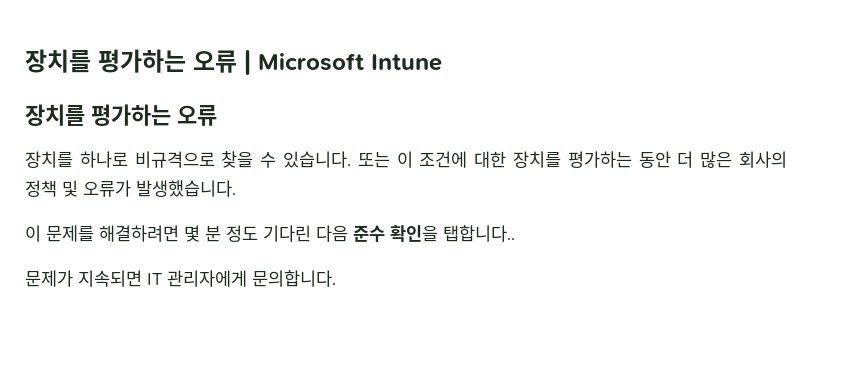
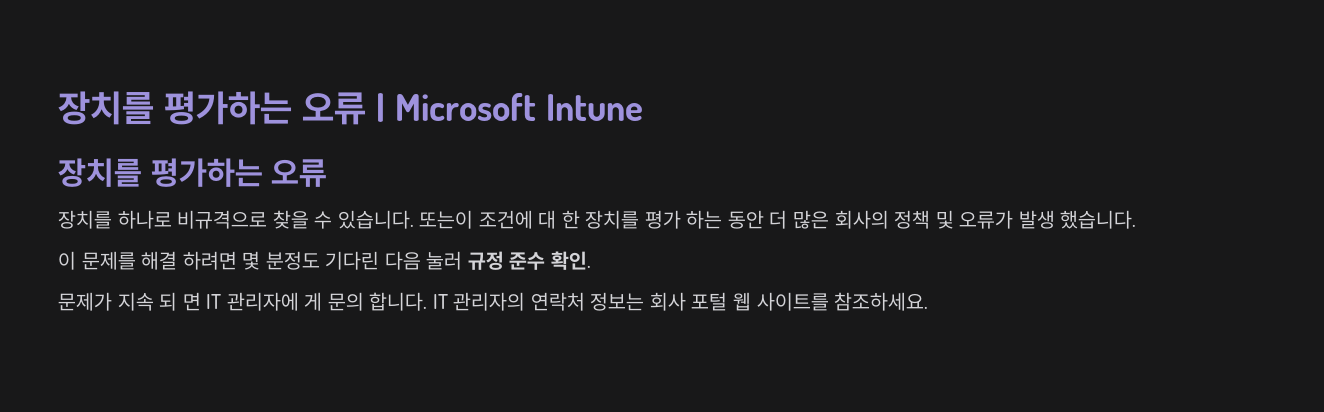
- 또는 이 조건에 대한 장치를 평가하는 동안 더 많은 회사의 정책 및 오류가 발생했습니다.
+ 또는이 조건에 대 한 장치를 평가 하는 동안 더 많은 회사의 정책 및 오류가 발생 했습니다.
- 이 문제를 해결하려면 몇 분 정도 기다린 다음 준수 확인을 탭합니다..
- 문제가 지속되면 IT 관리자에게 문의합니다.
+ 이 문제를 해결 하려면 몇 분정도 기다린 다음 눌러 규정 준수 확인.
+ 문제가 지속 되 면 IT 관리자에 게 문의 합니다. IT 관리자의 연락처 정보는 회사 포털 웹 사이트를 참조하세요.

